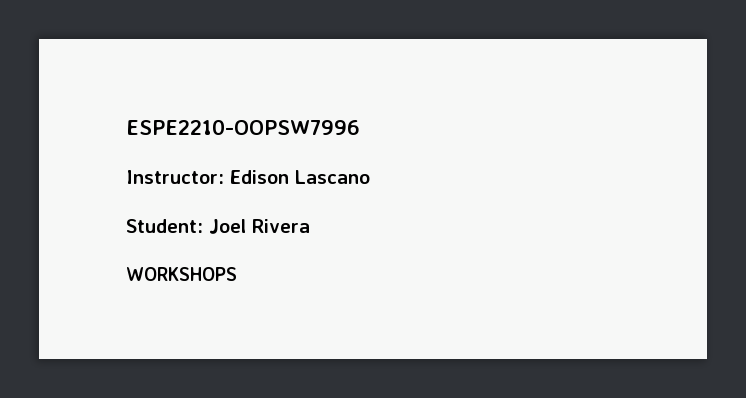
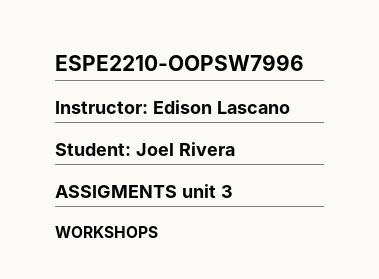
+ ASSIGMENTS unit 3

